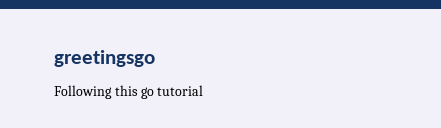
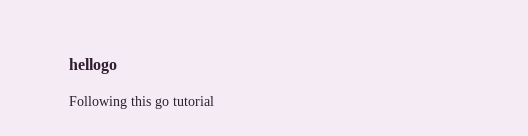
- greetingsgo
+ hellogo

